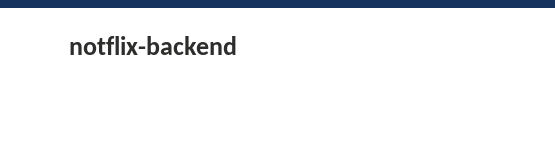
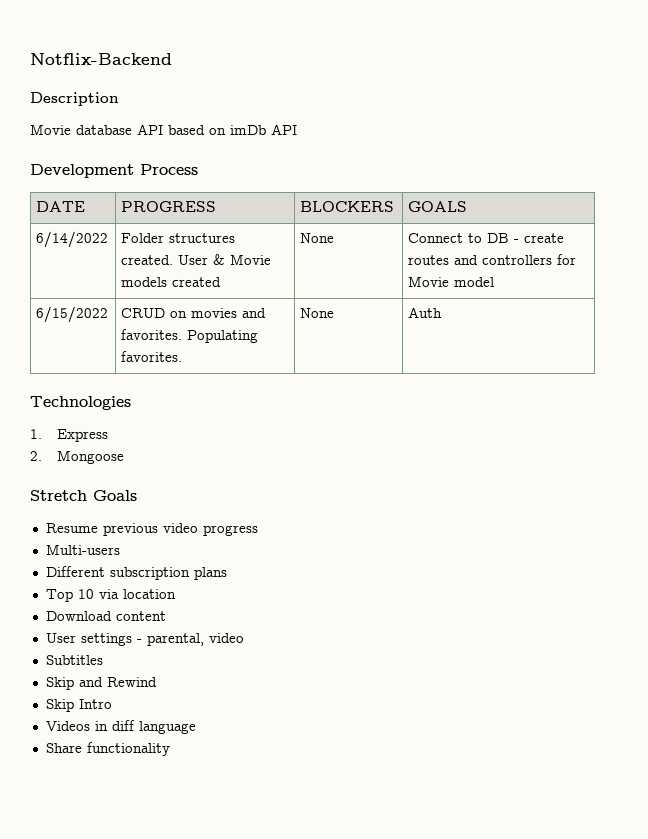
- notflix-backend
+ Notflix-Backend
+ Description
+ Movie database API based on imDb API
+ Development Process
+ DATE | PROGRESS | BLOCKERS | GOALS
+ 6/14/2022 | Folder structures created. User & Movie models created | None | Connect to DB - create routes and controllers for Movie model
+ 6/15/2022 | CRUD on movies and favorites. Populating favorites. | None | Auth
+ Technologies
+ 1. Express
+ 2. Mongoose
+ Stretch Goals
+ Resume previous video progress
+ Multi-users
+ Different subscription plans
+ Top 10 via location
+ Download content
+ User settings - parental, video
+ Subtitles
+ Skip and Rewind
+ Skip Intro
+ Videos in diff language
+ Share functionality

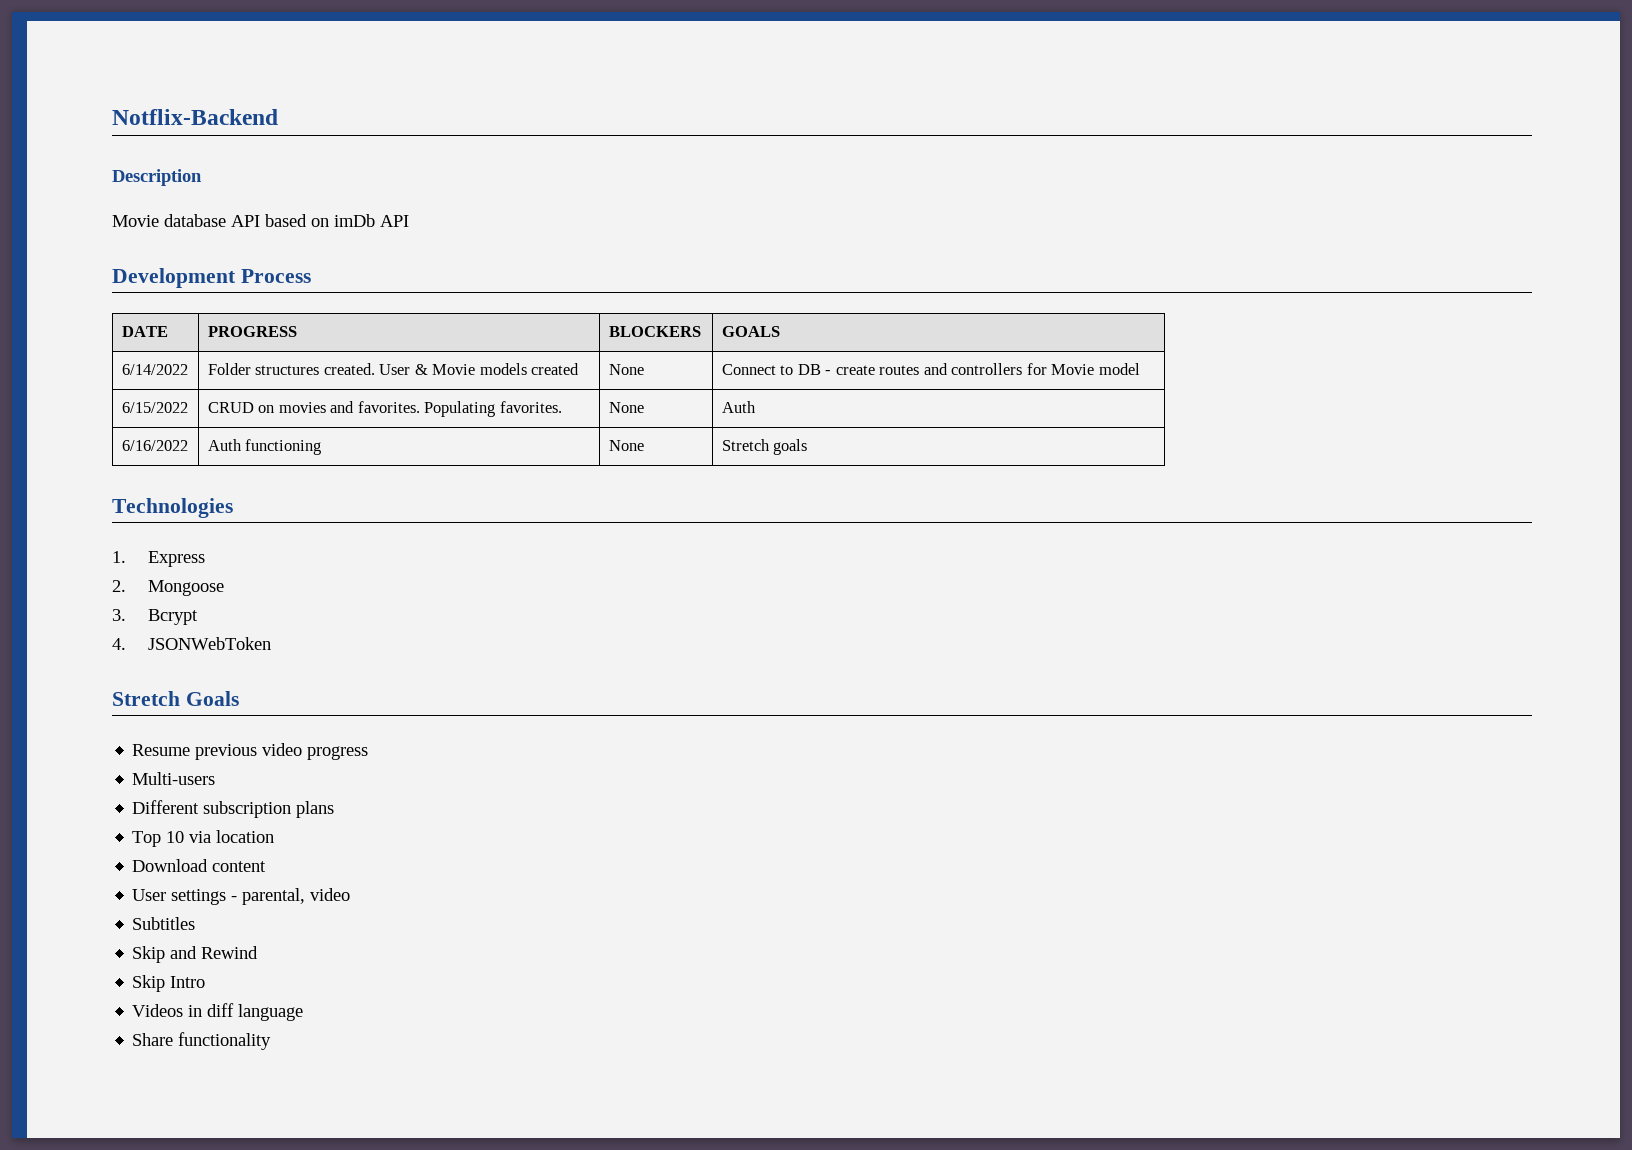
+ 6/16/2022 | Auth functioning | None | Stretch goals
+ 3. Bcrypt
+ 4. JSONWebToken

